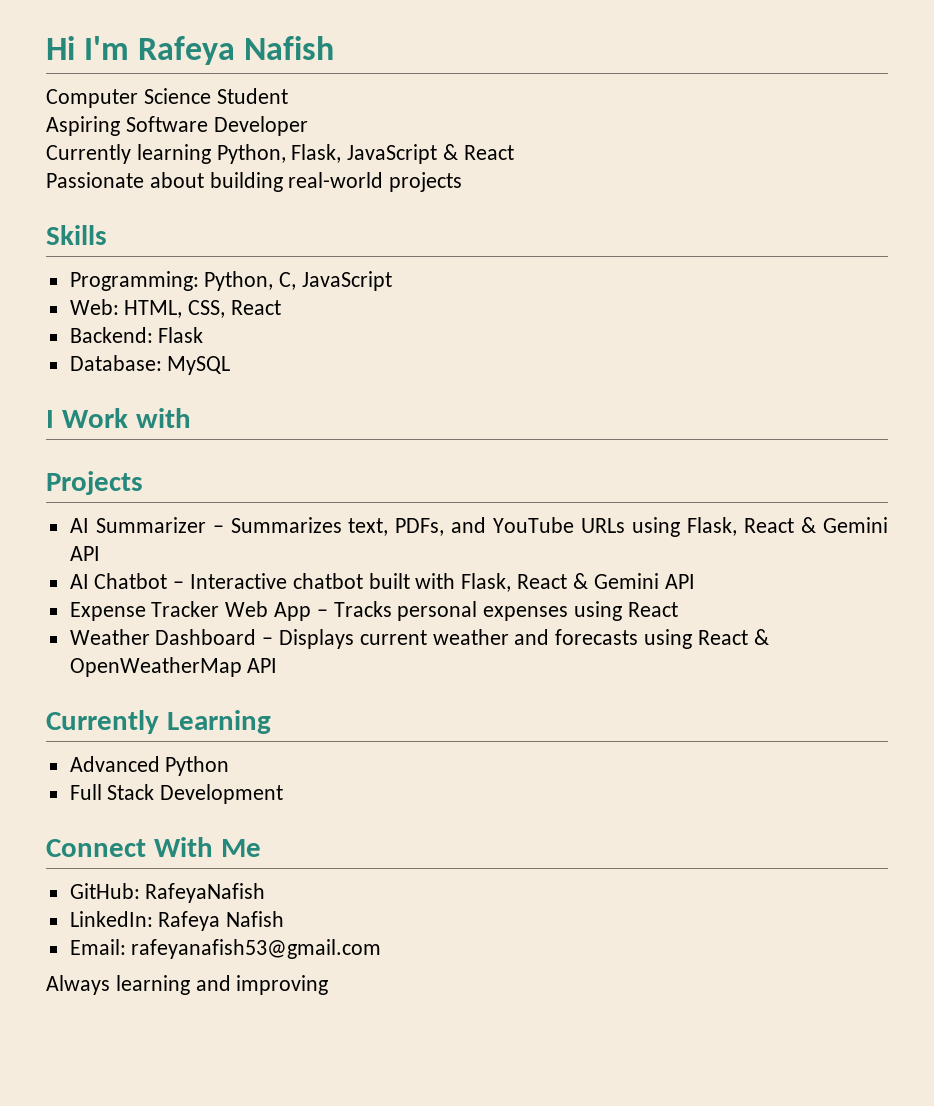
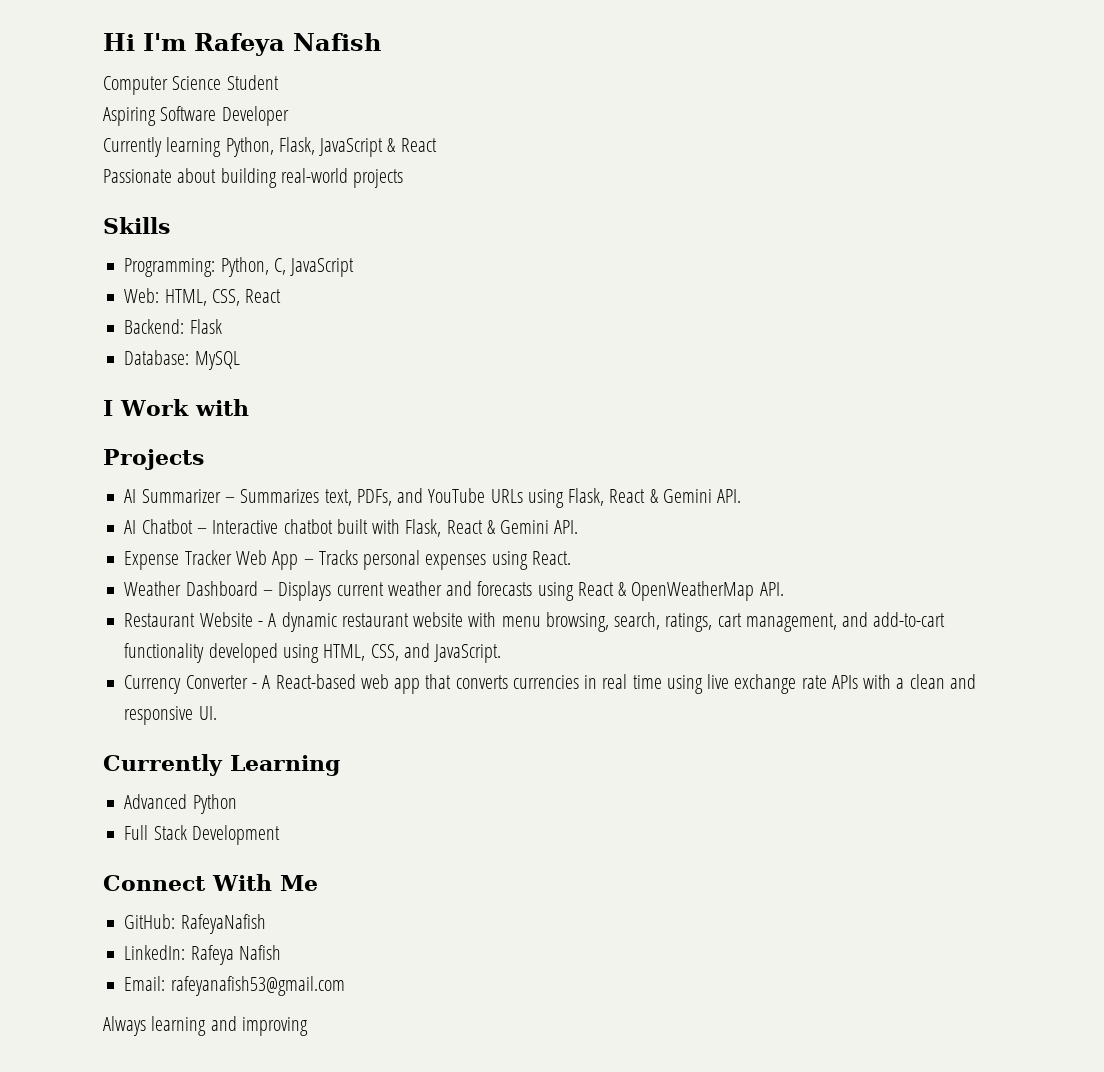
- AI Summarizer – Summarizes text, PDFs, and YouTube URLs using Flask, React & Gemini API
+ AI Summarizer – Summarizes text, PDFs, and YouTube URLs using Flask, React & Gemini API.
- AI Chatbot – Interactive chatbot built with Flask, React & Gemini API
+ AI Chatbot – Interactive chatbot built with Flask, React & Gemini API.
- Expense Tracker Web App – Tracks personal expenses using React
+ Expense Tracker Web App – Tracks personal expenses using React.
- Weather Dashboard – Displays current weather and forecasts using React & OpenWeatherMap API
+ Weather Dashboard – Displays current weather and forecasts using React & OpenWeatherMap API.
+ Restaurant Website - A dynamic restaurant website with menu browsing, search, ratings, cart management, and add-to-cart functionality developed using HTML, CSS, and JavaScript.
+ Currency Converter - A React-based web app that converts currencies in real time using live exchange rate APIs with a clean and responsive UI.

